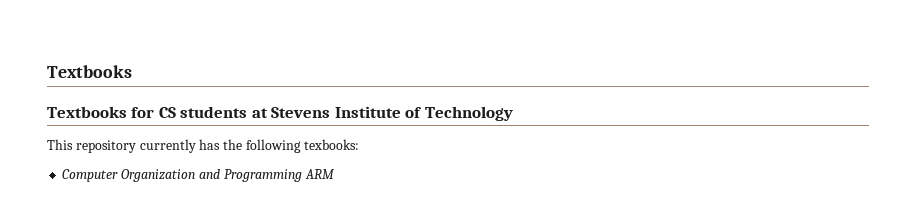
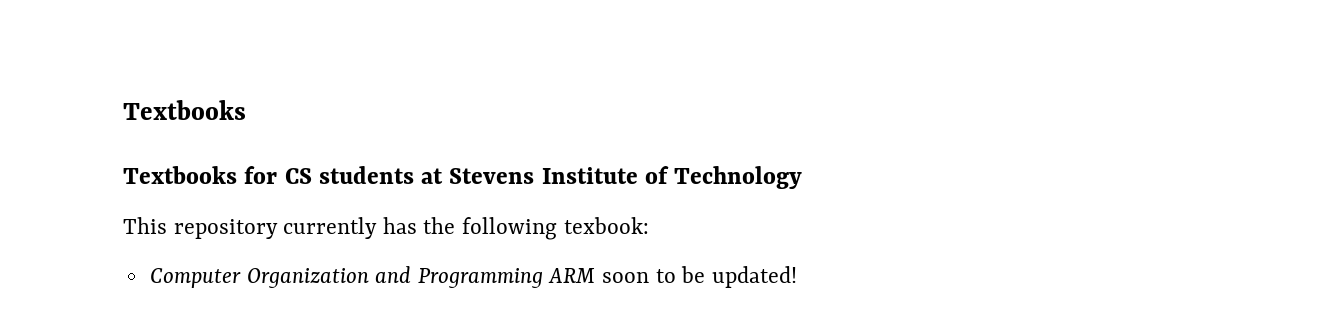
- This repository currently has the following texbooks:
+ This repository currently has the following texbook:
- Computer Organization and Programming ARM
+ Computer Organization and Programming ARM soon to be updated!

